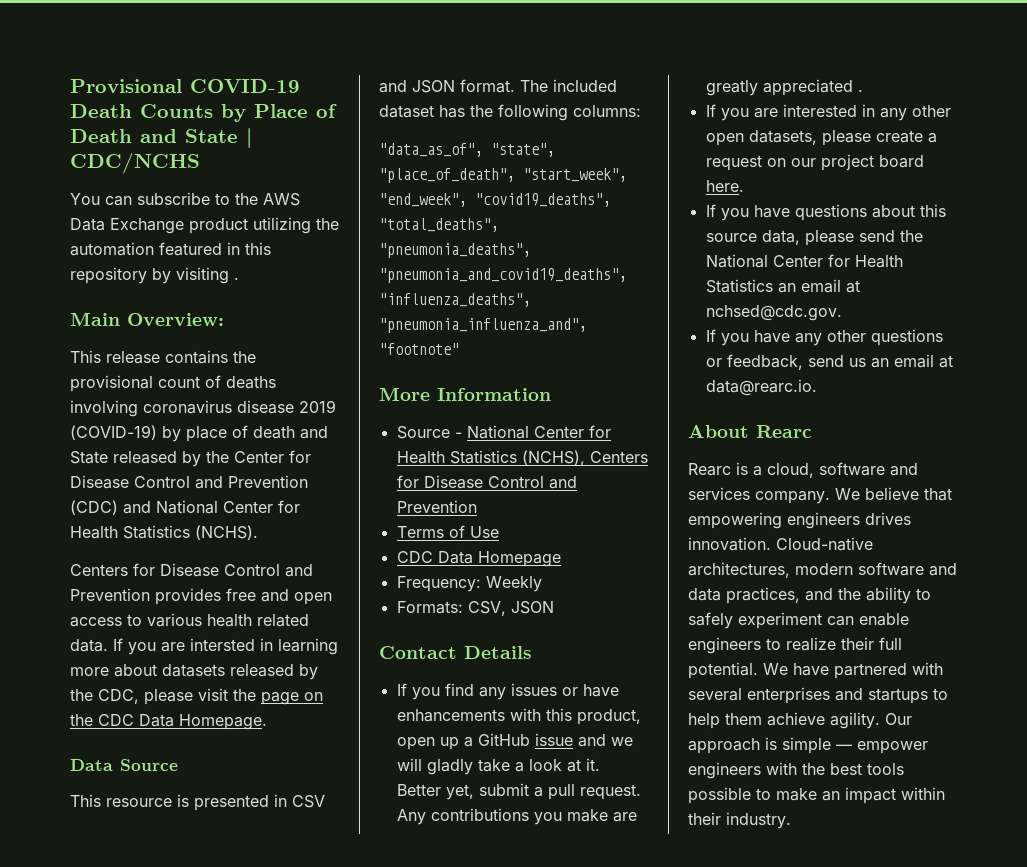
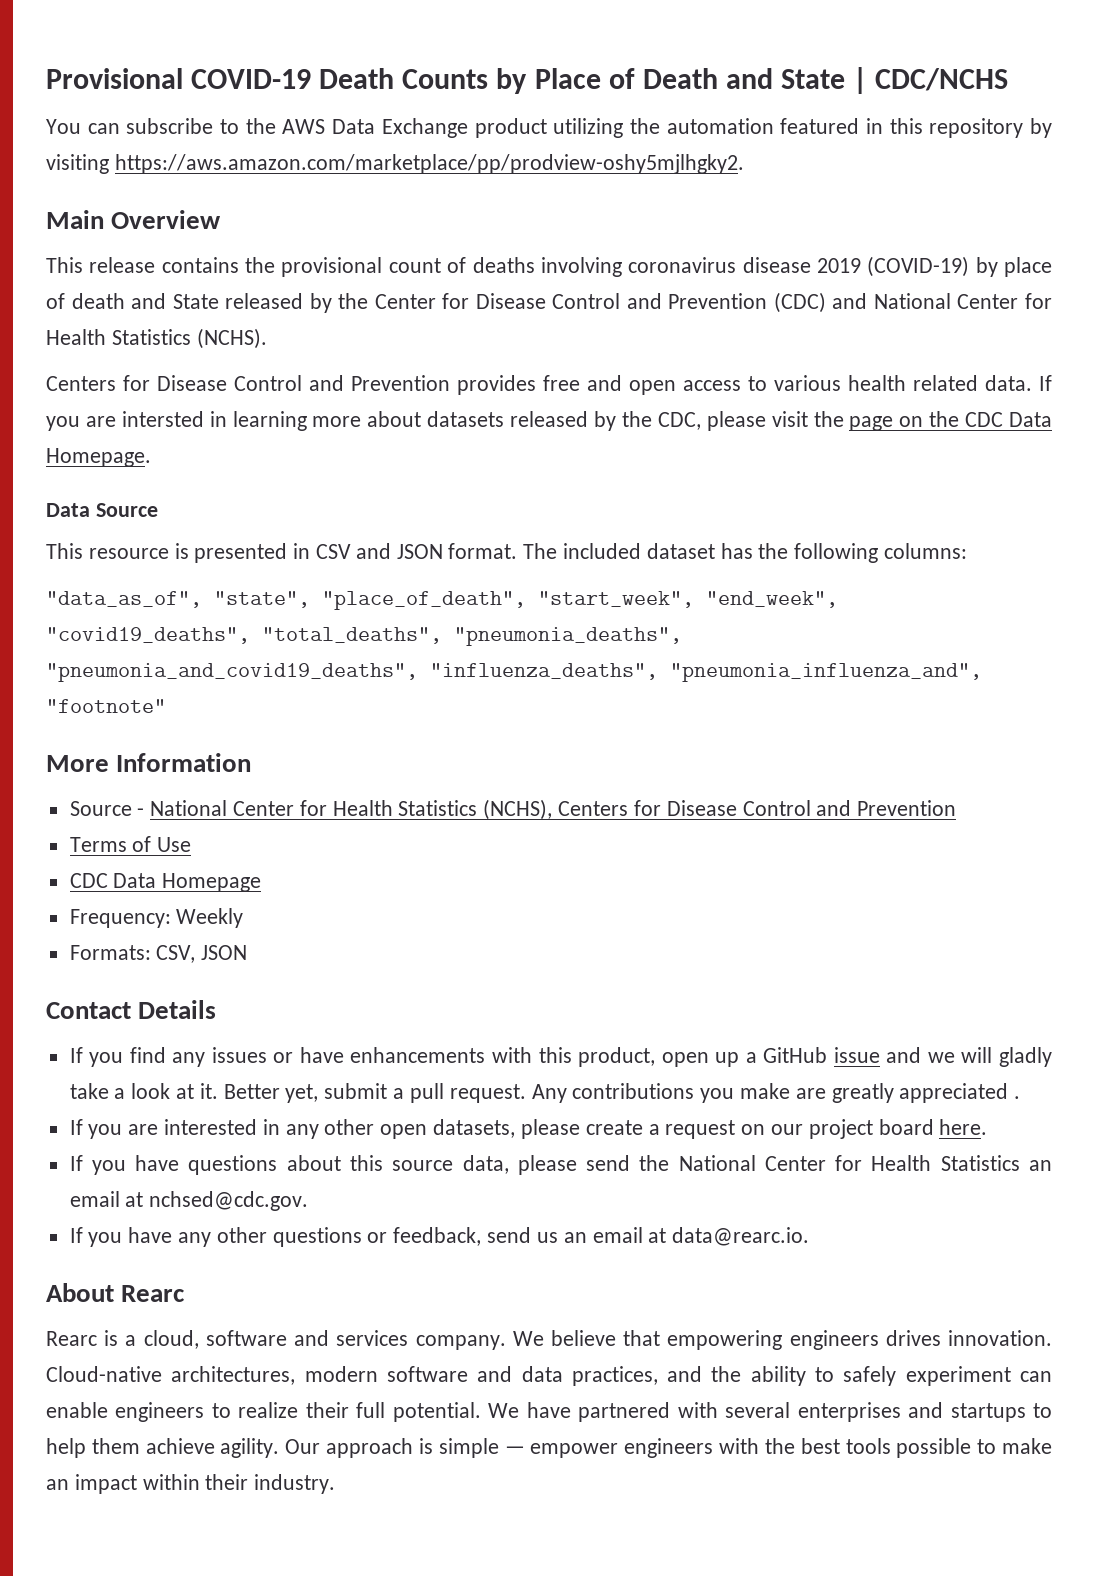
- You can subscribe to the AWS Data Exchange product utilizing the automation featured in this repository by visiting .
+ You can subscribe to the AWS Data Exchange product utilizing the automation featured in this repository by visiting https://aws.amazon.com/marketplace/pp/prodview-oshy5mjlhgky2.
- Main Overview:
+ Main Overview

